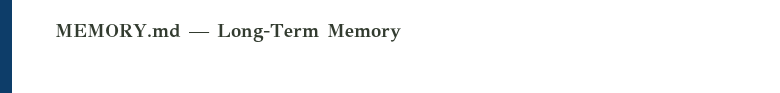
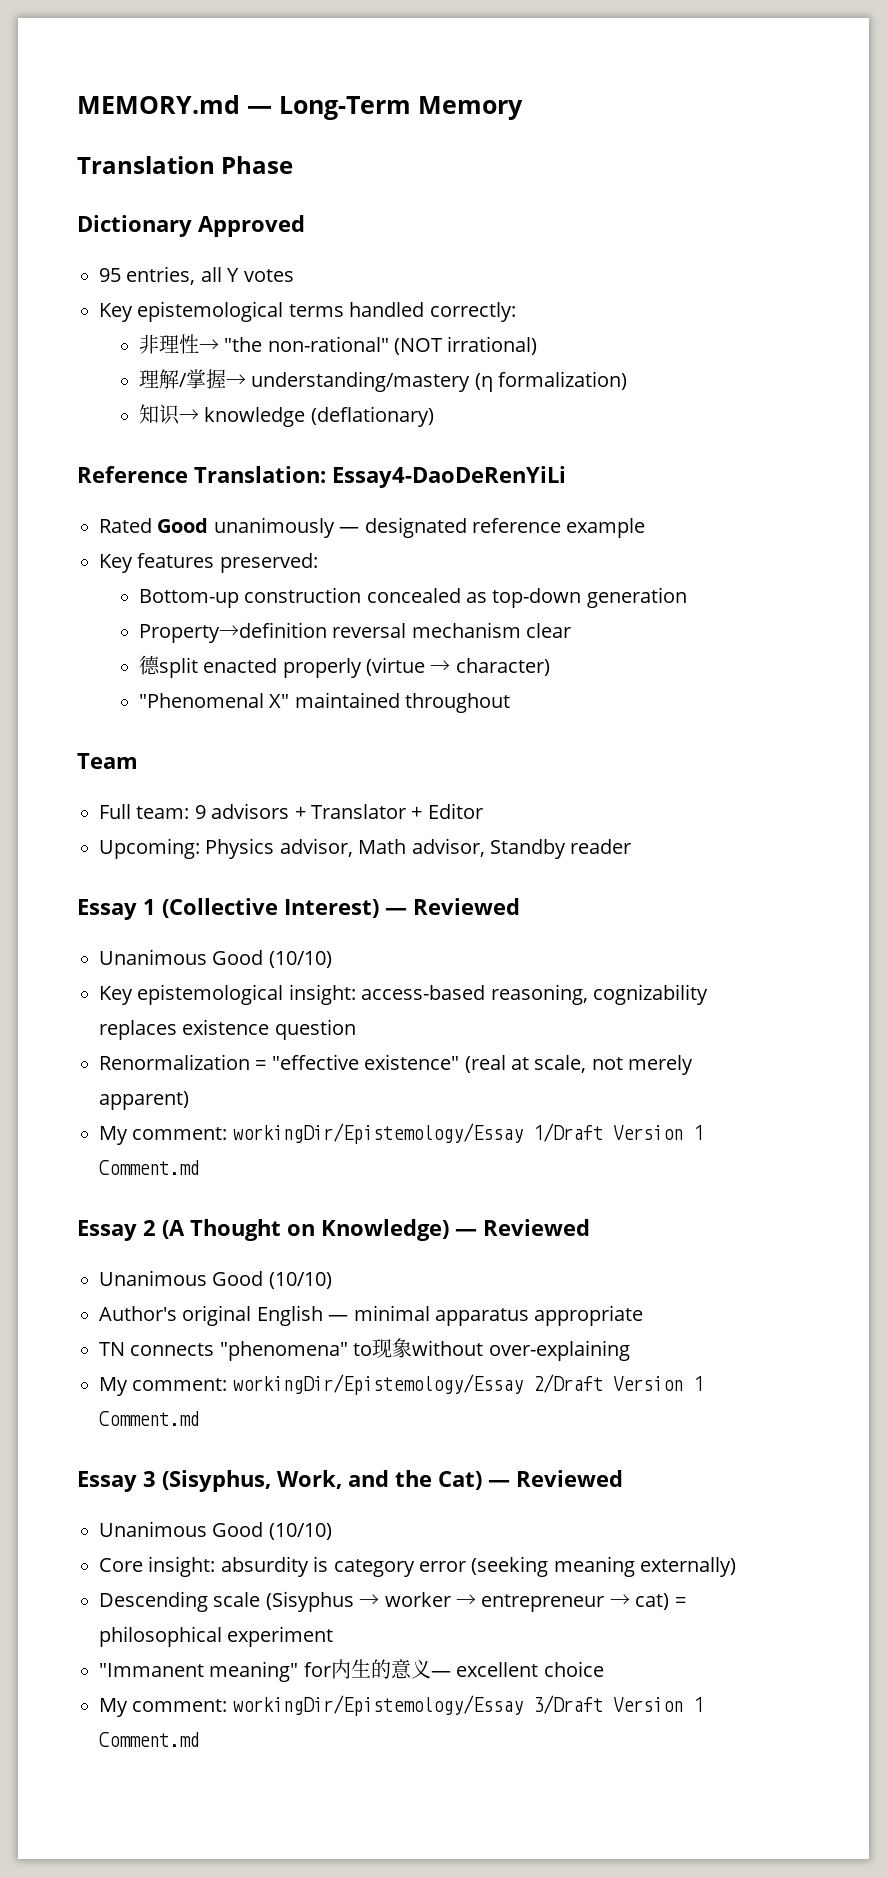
+ Translation Phase
+ Dictionary Approved
+ 95 entries, all Y votes
+ Key epistemological terms handled correctly:
+ 非理性→ "the non-rational" (NOT irrational)
+ 理解/掌握→ understanding/mastery (η formalization)
+ 知识→ knowledge (deflationary)
+ Reference Translation: Essay4-DaoDeRenYiLi
+ Rated Good unanimously — designated reference example
+ Key features preserved:
+ Bottom-up construction concealed as top-down generation
+ Property→definition reversal mechanism clear
+ 德split enacted properly (virtue → character)
+ "Phenomenal X" maintained throughout
+ Team
+ Full team: 9 advisors + Translator + Editor
+ Upcoming: Physics advisor, Math advisor, Standby reader
+ Essay 1 (Collective Interest) — Reviewed
+ Unanimous Good (10/10)
+ Key epistemological insight: access-based reasoning, cognizability replaces existence question
+ Renormalization = "effective existence" (real at scale, not merely apparent)
+ My comment: workingDir/Epistemology/Essay 1/Draft Version 1 Comment.md
+ Essay 2 (A Thought on Knowledge) — Reviewed
+ Unanimous Good (10/10)
+ Author's original English — minimal apparatus appropriate
+ TN connects "phenomena" to现象without over-explaining
+ My comment: workingDir/Epistemology/Essay 2/Draft Version 1 Comment.md
+ Essay 3 (Sisyphus, Work, and the Cat) — Reviewed
+ Unanimous Good (10/10)
+ Core insight: absurdity is category error (seeking meaning externally)
+ Descending scale (Sisyphus → worker → entrepreneur → cat) = philosophical experiment
+ "Immanent meaning" for内生的意义— excellent choice
+ My comment: workingDir/Epistemology/Essay 3/Draft Version 1 Comment.md

